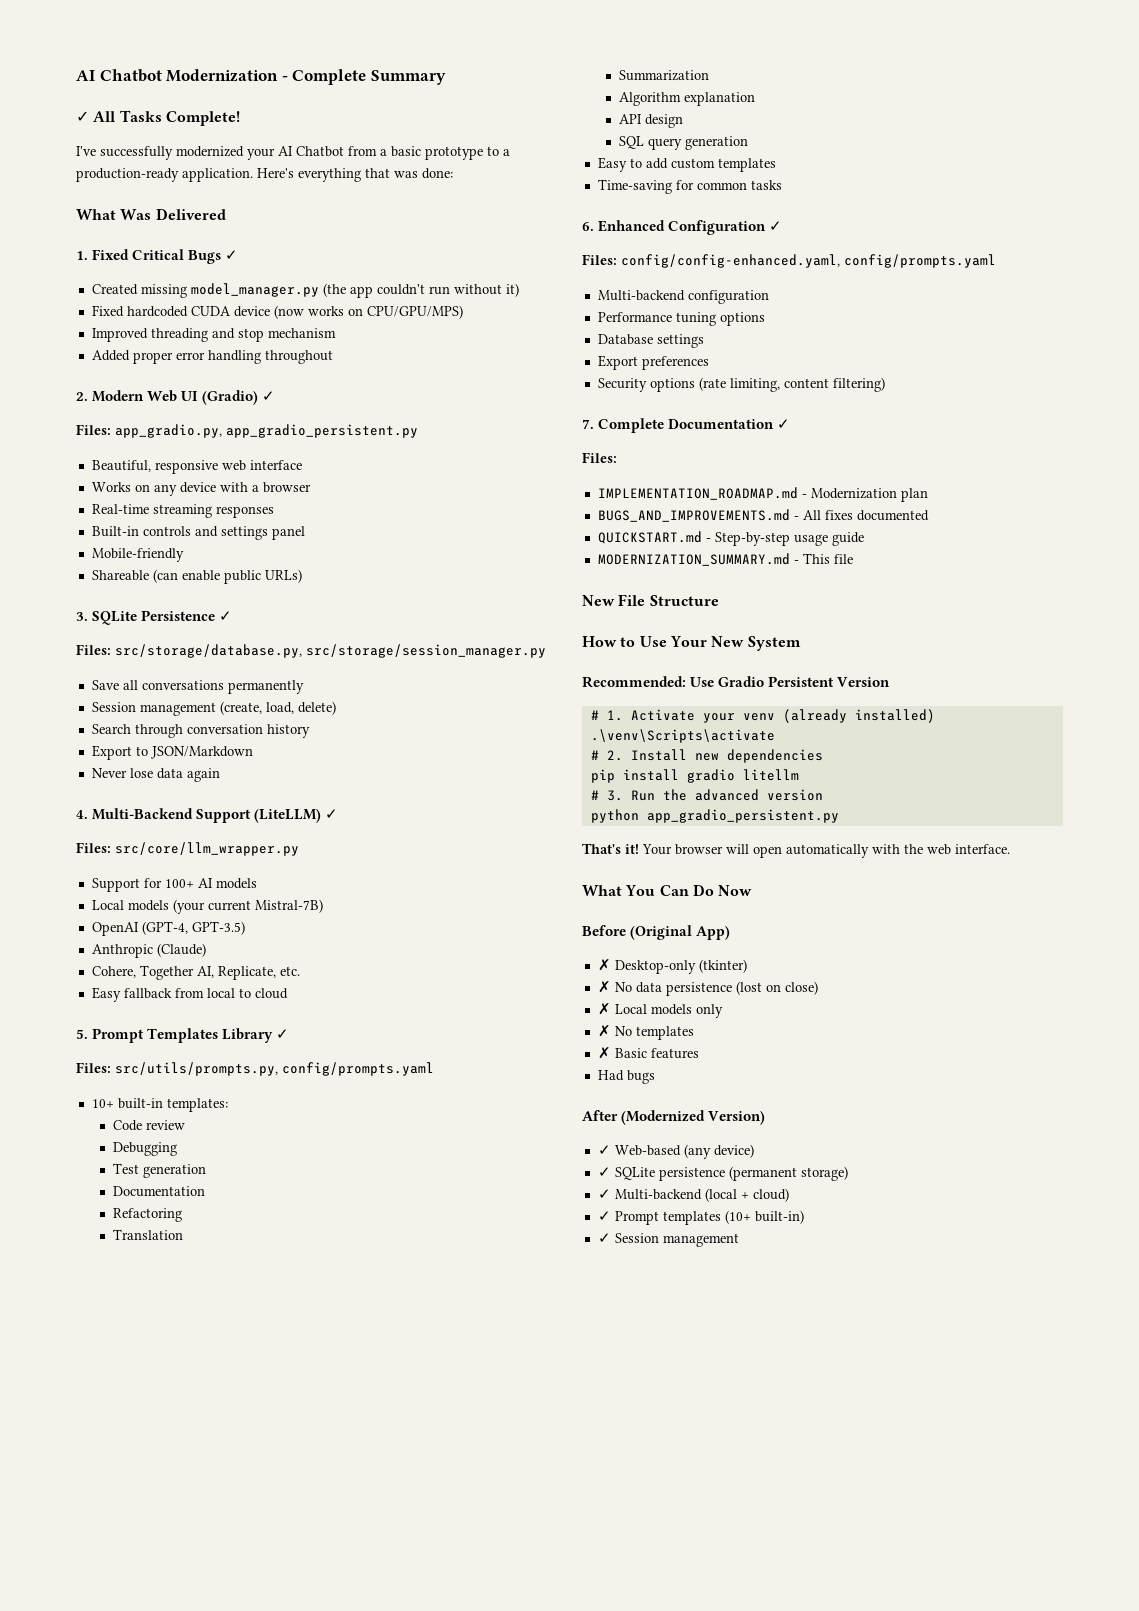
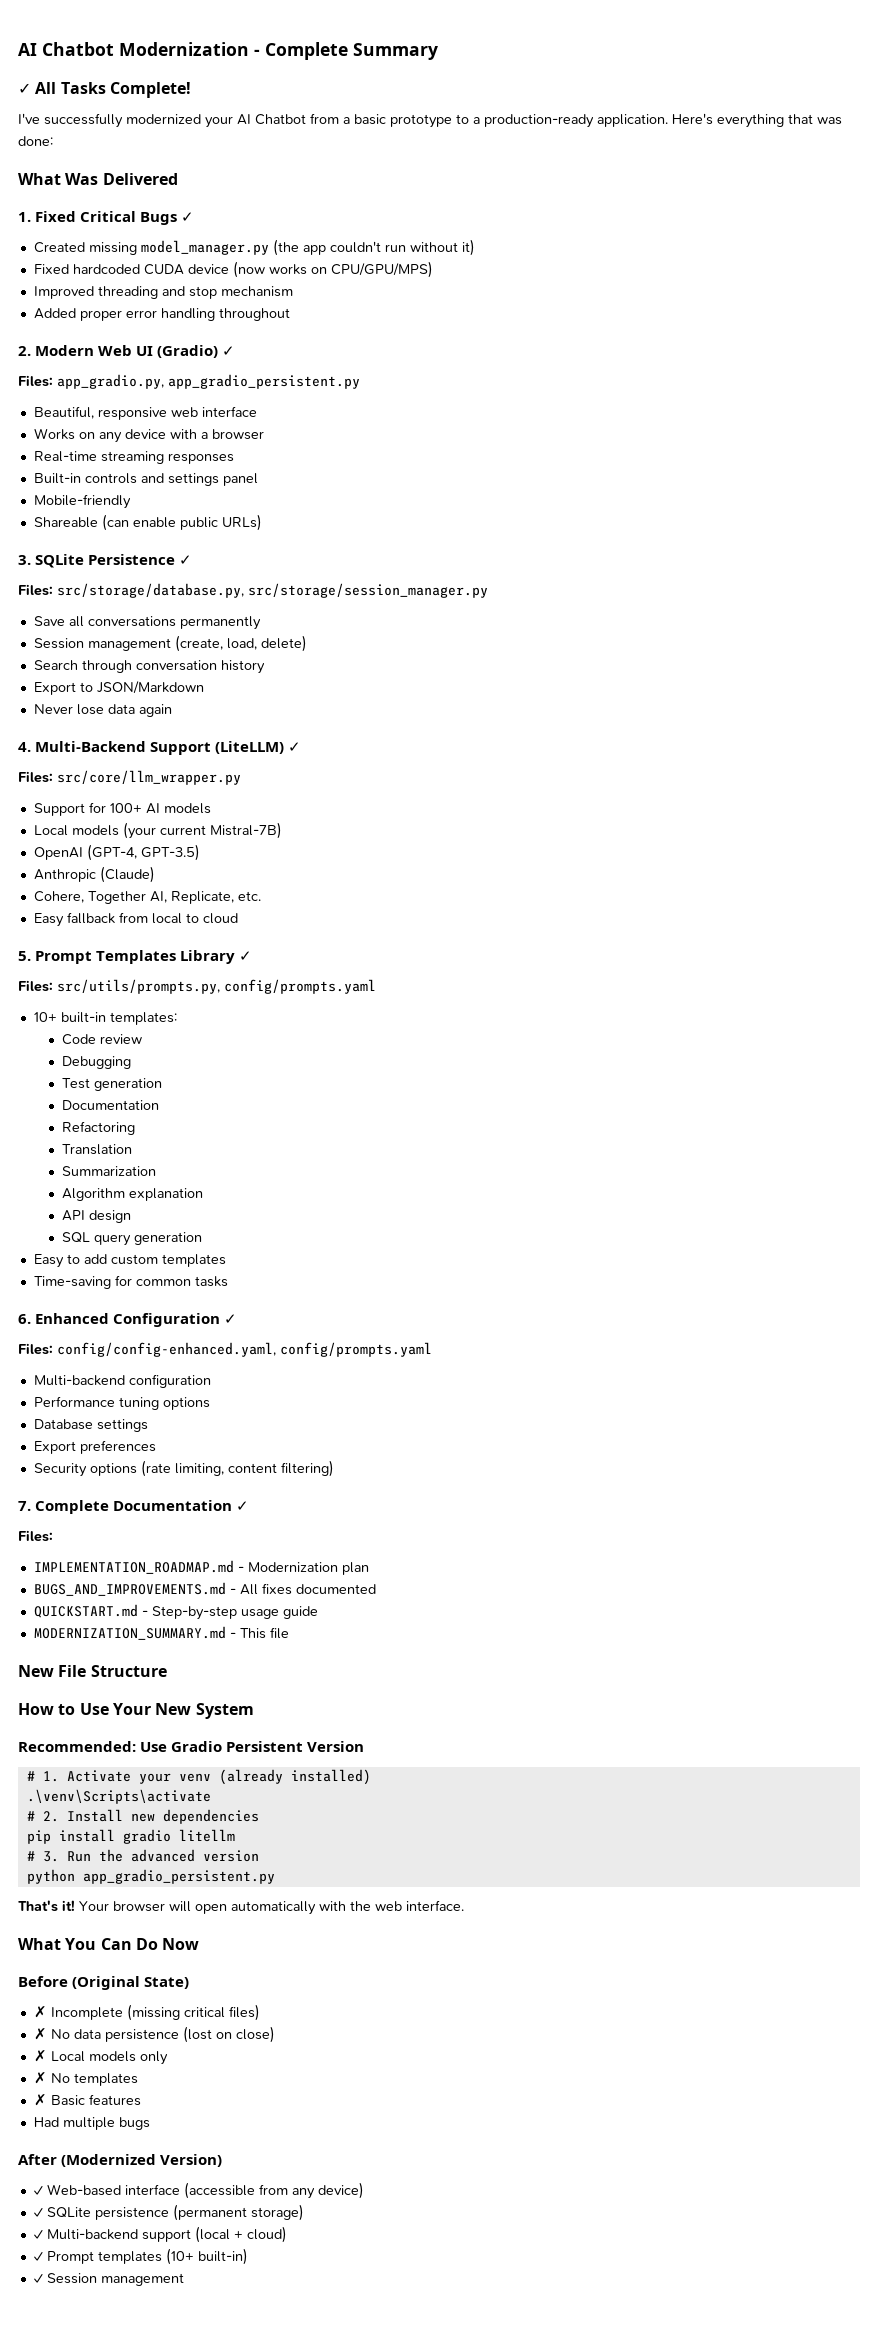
- Before (Original App)
- ✗ Desktop-only (tkinter)
+ Before (Original State)
+ ✗ Incomplete (missing critical files)
- Had bugs
+ Had multiple bugs
- ✓ Web-based (any device)
+ ✓ Web-based interface (accessible from any device)
- ✓ Multi-backend (local + cloud)
+ ✓ Multi-backend support (local + cloud)

